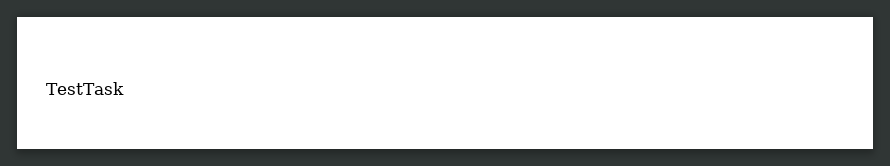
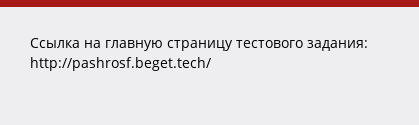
- TestTask
+ Ссылка на главную страницу тестового задания: http://pashrosf.beget.tech/

